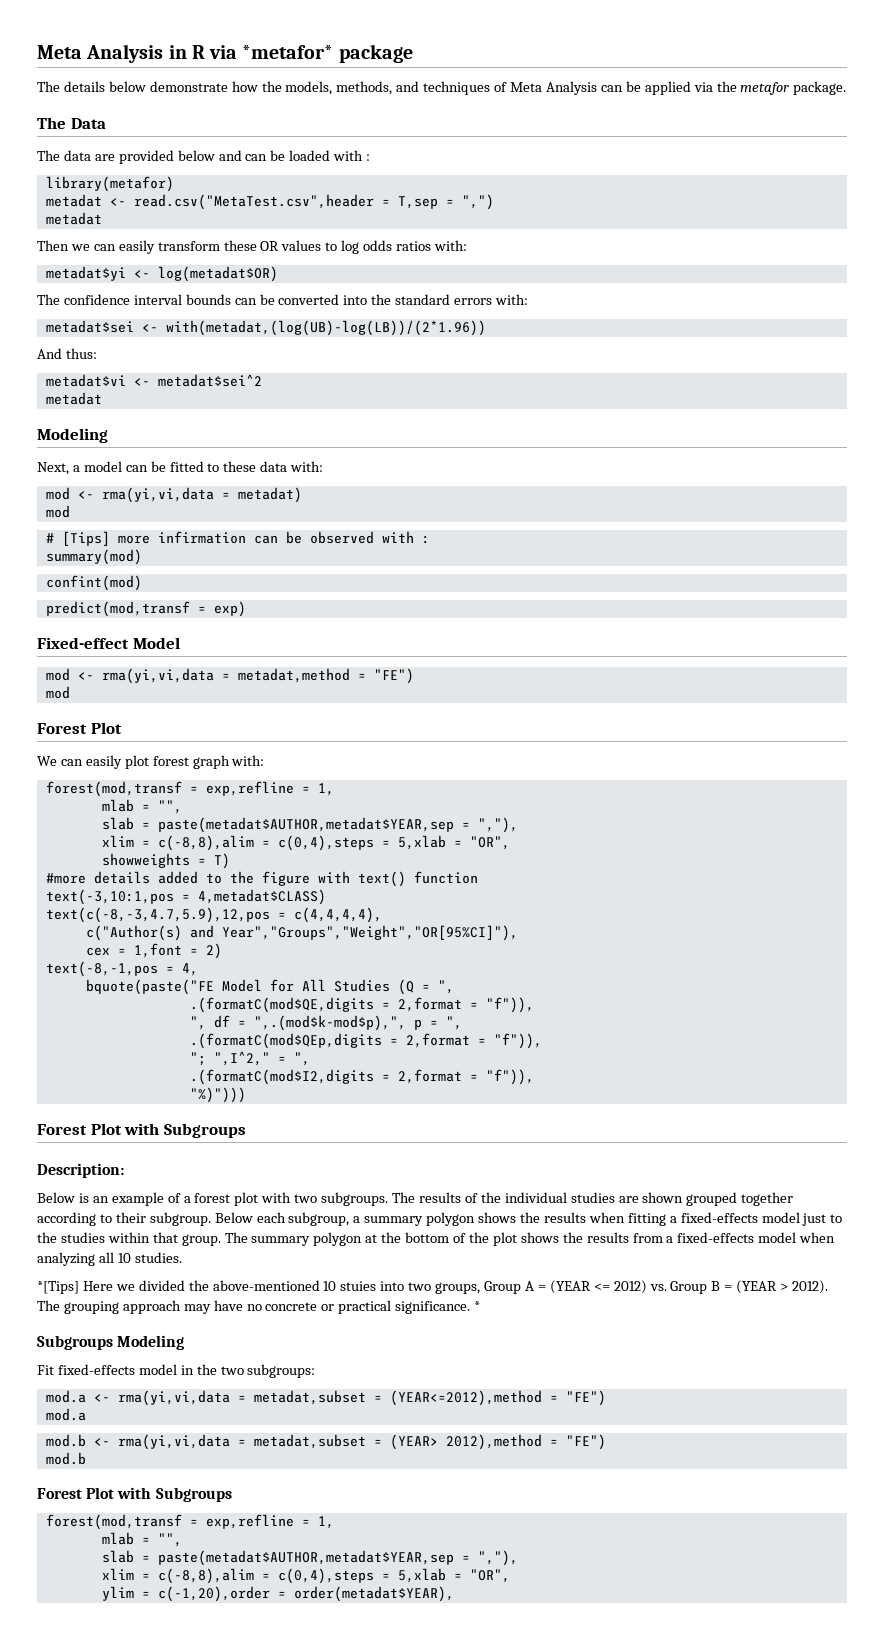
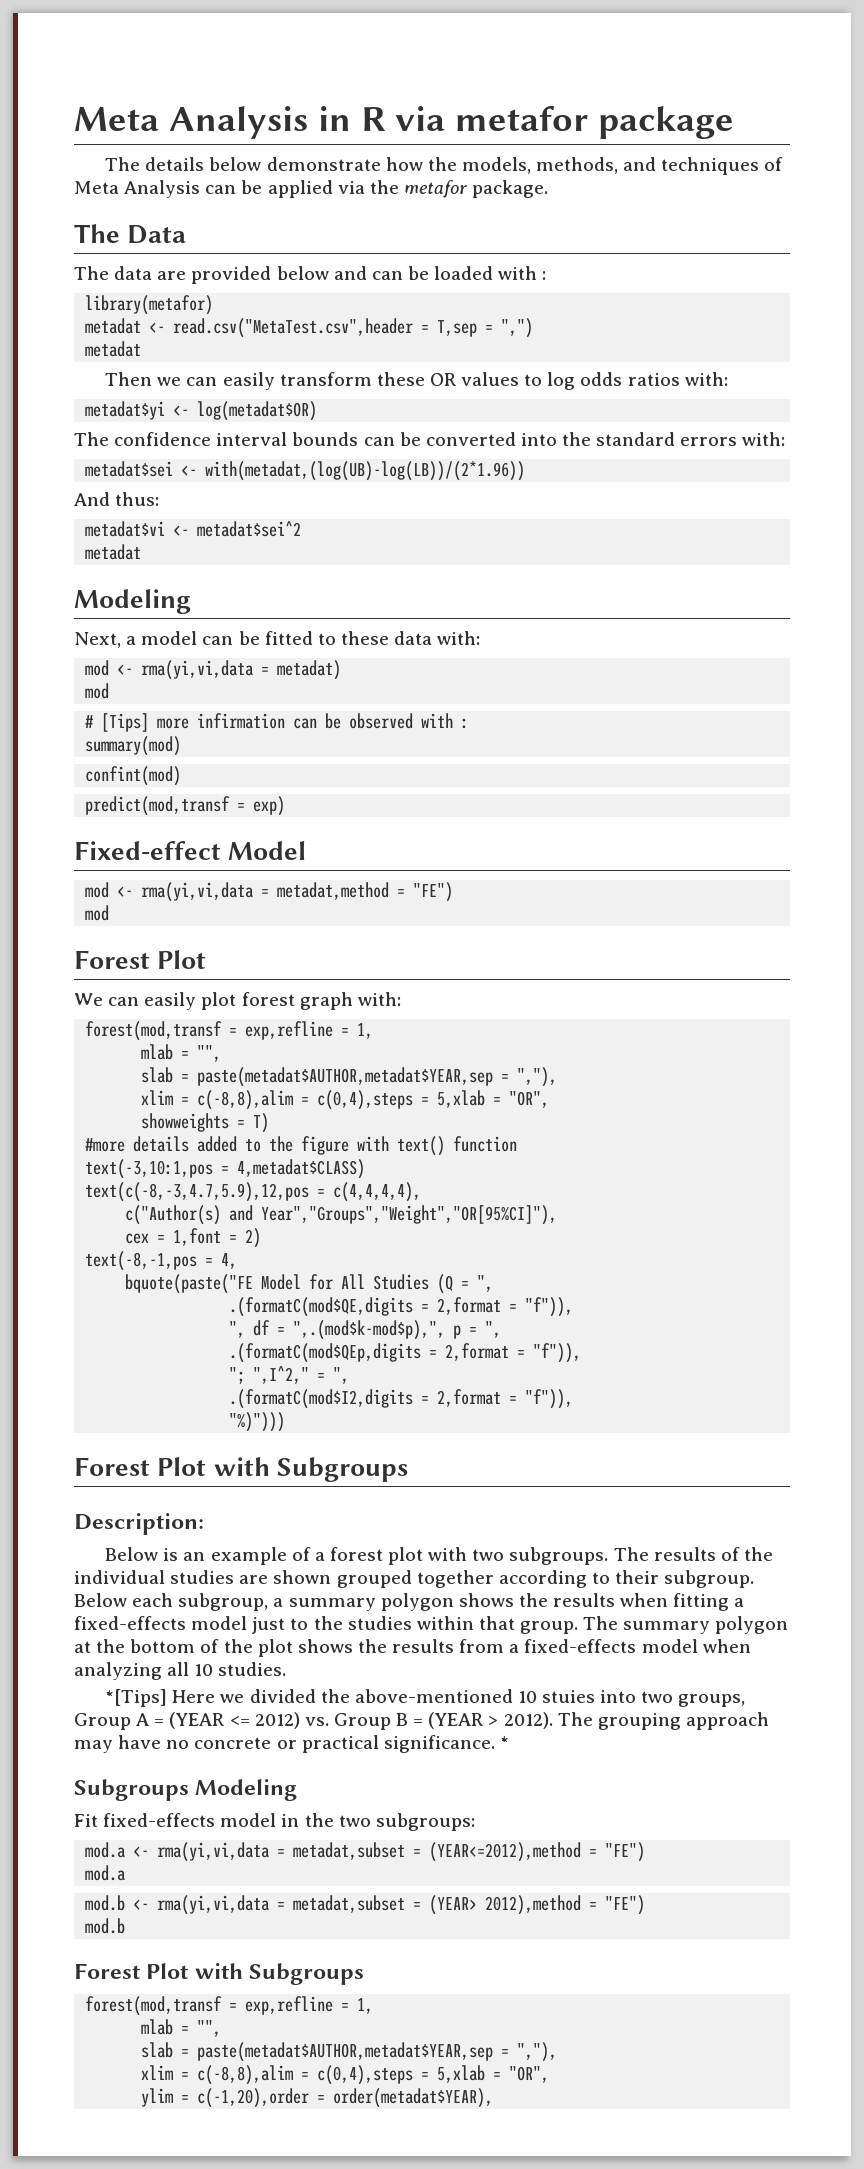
- Meta Analysis in R via *metafor* package
+ Meta Analysis in R via metafor package

